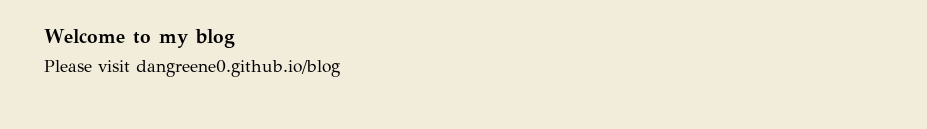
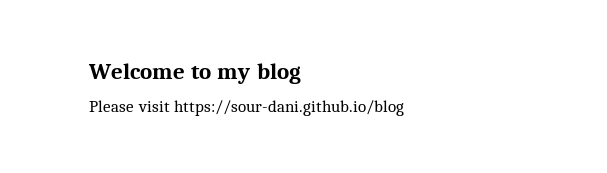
- Please visit dangreene0.github.io/blog
+ Please visit https://sour-dani.github.io/blog

